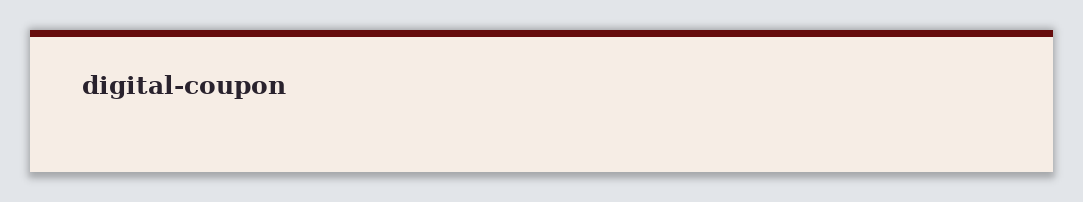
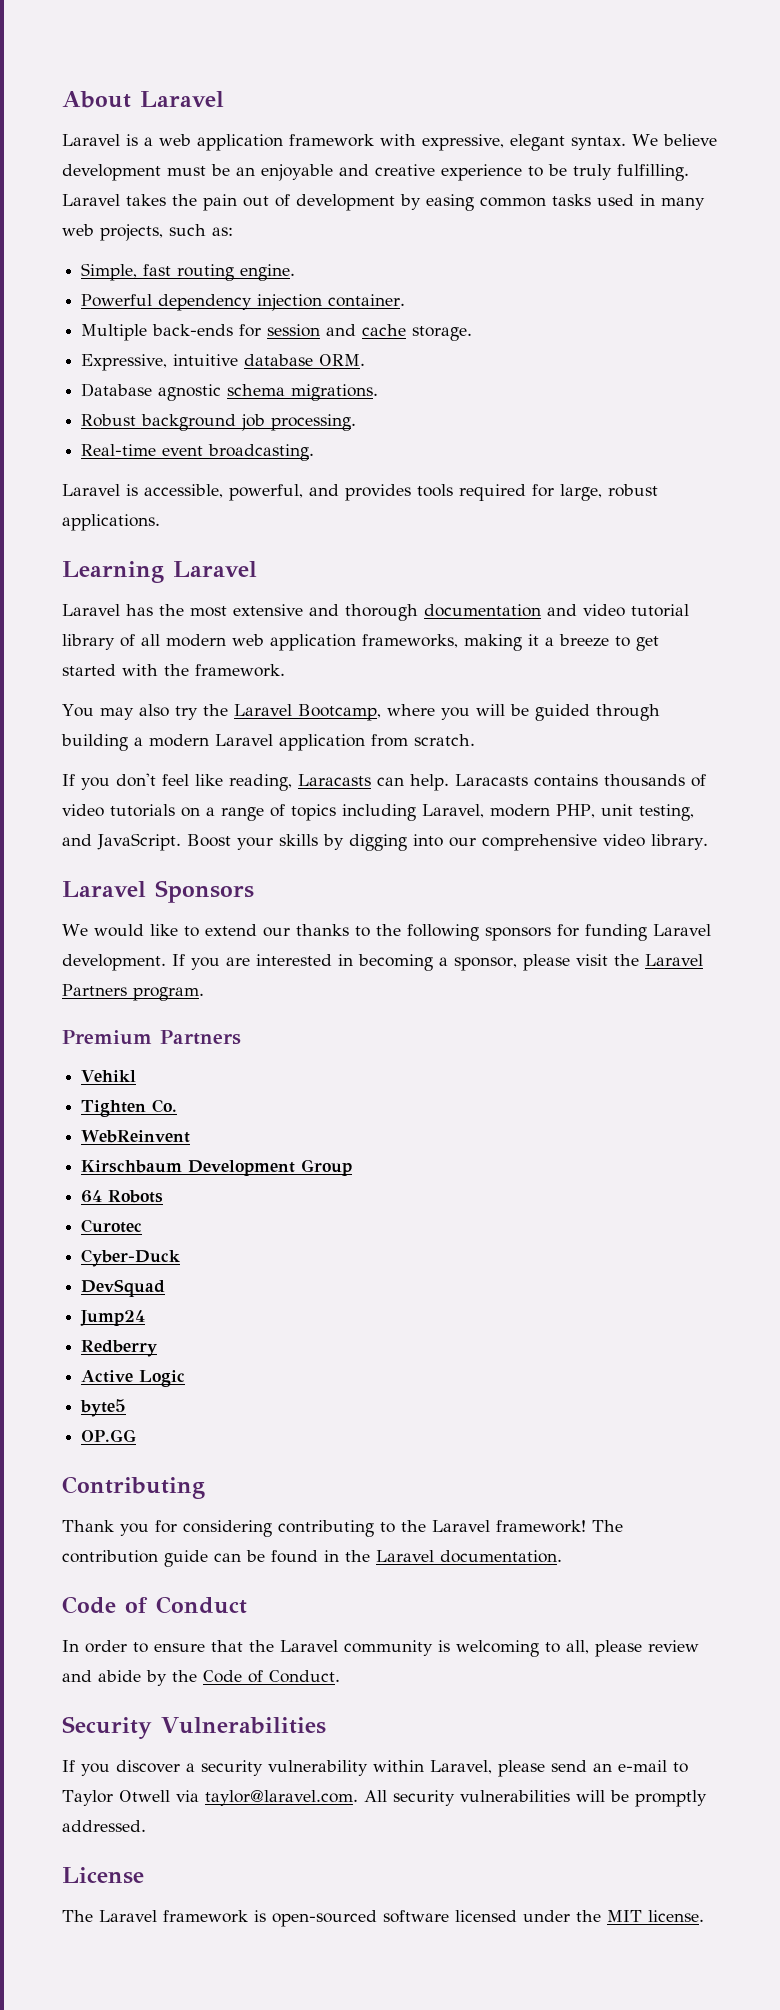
- digital-coupon
+ About Laravel
+ Laravel is a web application framework with expressive, elegant syntax. We believe development must be an enjoyable and creative experience to be truly fulfilling. Laravel takes the pain out of development by easing common tasks used in many web projects, such as:
+ Simple, fast routing engine.
+ Powerful dependency injection container.
+ Multiple back-ends for session and cache storage.
+ Expressive, intuitive database ORM.
+ Database agnostic schema migrations.
+ Robust background job processing.
+ Real-time event broadcasting.
+ Laravel is accessible, powerful, and provides tools required for large, robust applications.
+ Learning Laravel
+ Laravel has the most extensive and thorough documentation and video tutorial library of all modern web application frameworks, making it a breeze to get started with the framework.
+ You may also try the Laravel Bootcamp, where you will be guided through building a modern Laravel application from scratch.
+ If you don't feel like reading, Laracasts can help. Laracasts contains thousands of video tutorials on a range of topics including Laravel, modern PHP, unit testing, and JavaScript. Boost your skills by digging into our comprehensive video library.
+ Laravel Sponsors
+ We would like to extend our thanks to the following sponsors for funding Laravel development. If you are interested in becoming a sponsor, please visit the Laravel Partners program.
+ Premium Partners
+ Vehikl
+ Tighten Co.
+ WebReinvent
+ Kirschbaum Development Group
+ 64 Robots
+ Curotec
+ Cyber-Duck
+ DevSquad
+ Jump24
+ Redberry
+ Active Logic
+ byte5
+ OP.GG
+ Contributing
+ Thank you for considering contributing to the Laravel framework! The contribution guide can be found in the Laravel documentation.
+ Code of Conduct
+ In order to ensure that the Laravel community is welcoming to all, please review and abide by the Code of Conduct.
+ Security Vulnerabilities
+ If you discover a security vulnerability within Laravel, please send an e-mail to Taylor Otwell via taylor@laravel.com. All security vulnerabilities will be promptly addressed.
+ License
+ The Laravel framework is open-sourced software licensed under the MIT license.

